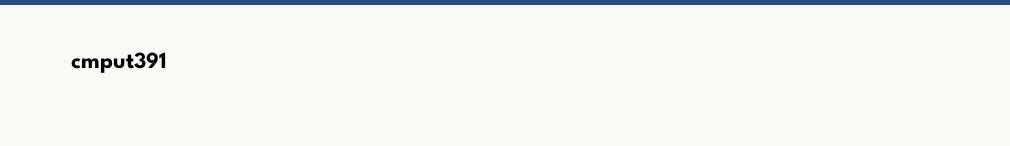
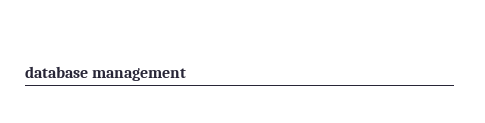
- cmput391
+ database management

